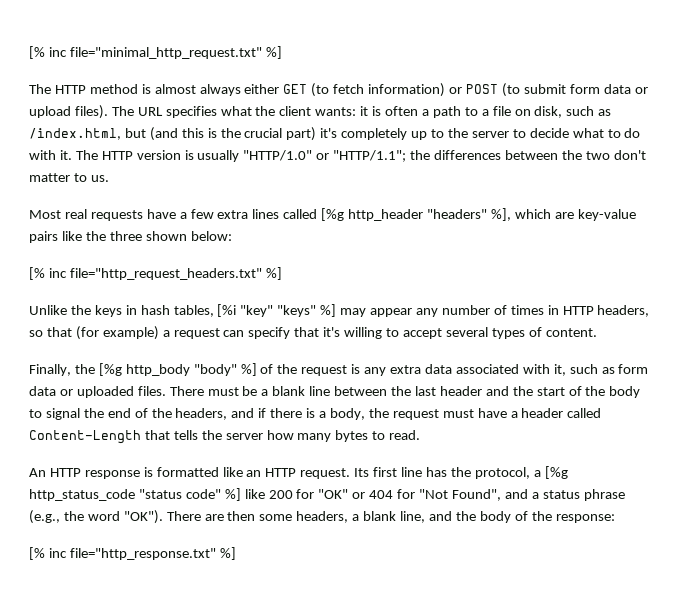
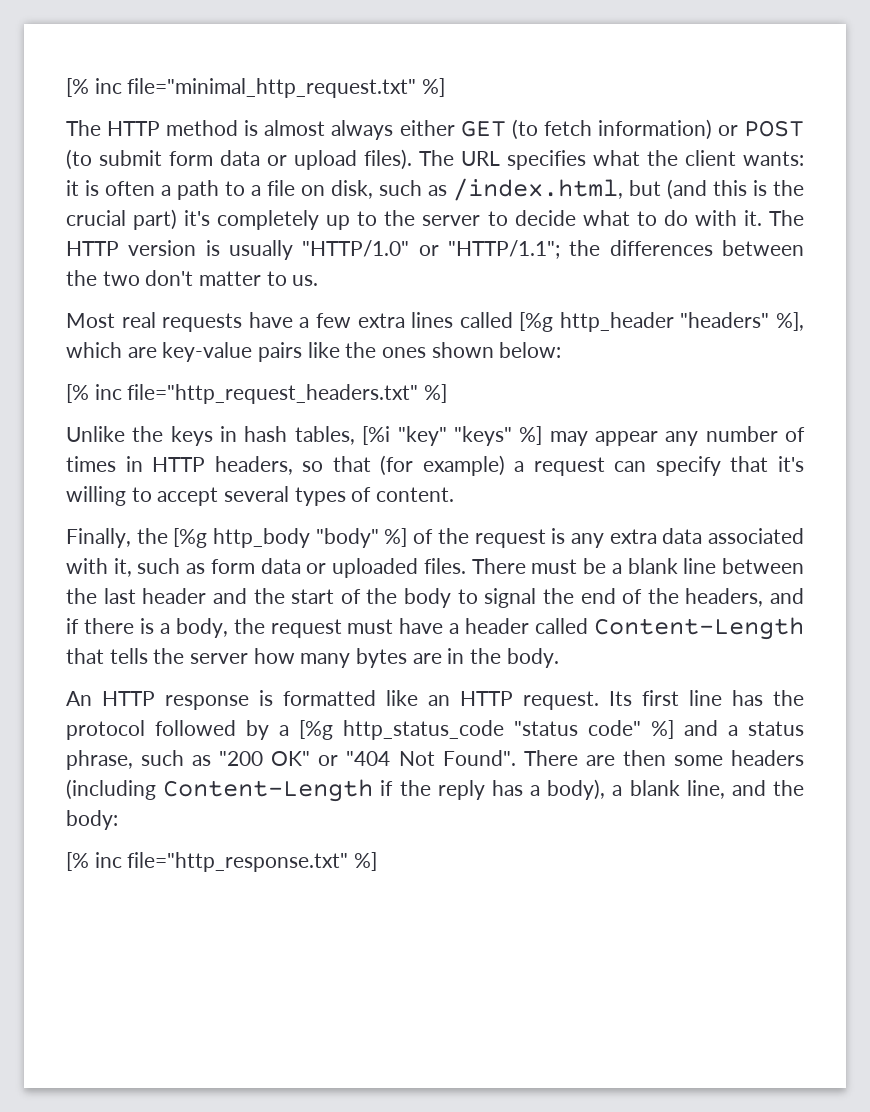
- Most real requests have a few extra lines called [%g http_header "headers" %], which are key-value pairs like the three shown below:
+ Most real requests have a few extra lines called [%g http_header "headers" %], which are key-value pairs like the ones shown below:
- There must be a blank line between the last header and the start of the body to signal the end of the headers, and if there is a body, the request must have a header called Content-Length that tells the server how many bytes to read.
+ There must be a blank line between the last header and the start of the body to signal the end of the headers, and if there is a body, the request must have a header called Content-Length that tells the server how many bytes are in the body.
- Its first line has the protocol, a [%g http_status_code "status code" %] like 200 for "OK" or 404 for "Not Found", and a status phrase (e.g., the word "OK"). There are then some headers, a blank line, and the body of the response:
+ Its first line has the protocol followed by a [%g http_status_code "status code" %] and a status phrase, such as "200 OK" or "404 Not Found". There are then some headers (including Content-Length if the reply has a body), a blank line, and the body:

